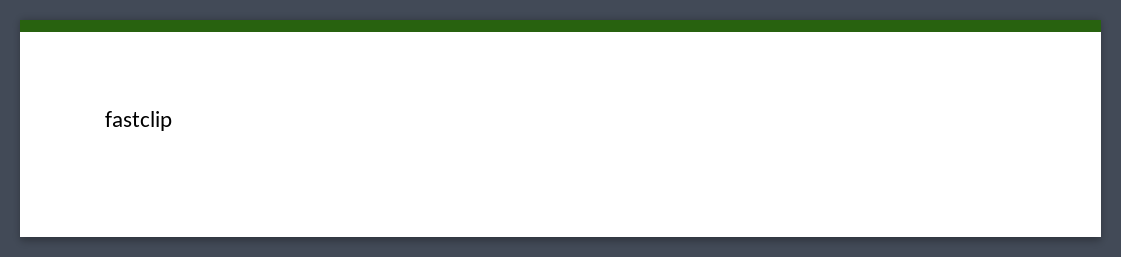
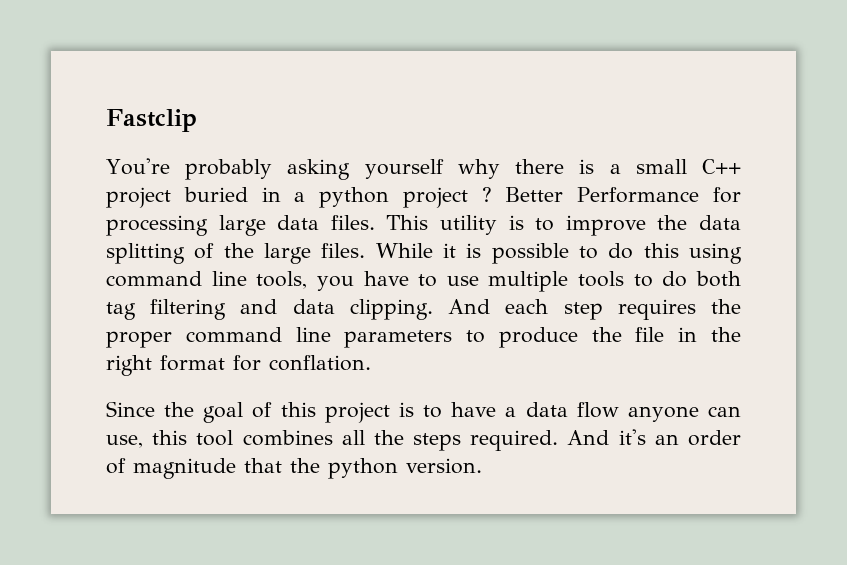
- fastclip
+ Fastclip
+ You're probably asking yourself why there is a small C++ project buried in a python project ? Better Performance for processing large data files. This utility is to improve the data splitting of the large files. While it is possible to do this using command line tools, you have to use multiple tools to do both tag filtering and data clipping. And each step requires the proper command line parameters to produce the file in the right format for conflation.
+ Since the goal of this project is to have a data flow anyone can use, this tool combines all the steps required. And it's an order of magnitude that the python version.

